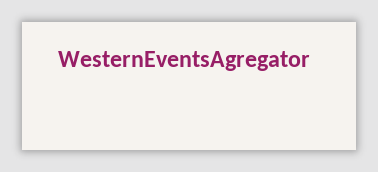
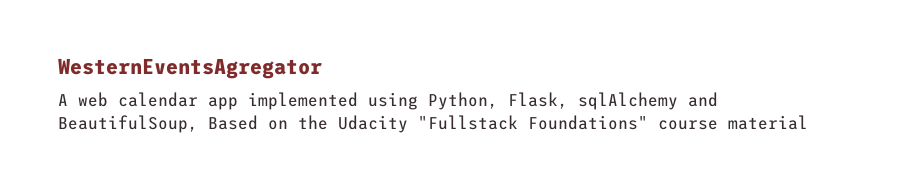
+ A web calendar app implemented using Python, Flask, sqlAlchemy and BeautifulSoup, Based on the Udacity "Fullstack Foundations" course material

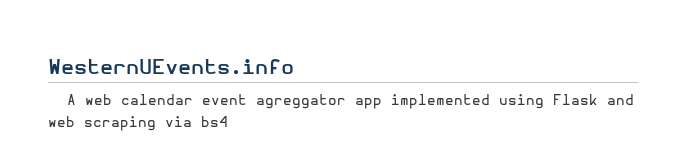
- WesternEventsAgregator
+ WesternUEvents.info
- A web calendar app implemented using Python, Flask, sqlAlchemy and BeautifulSoup, Based on the Udacity "Fullstack Foundations" course material
+ A web calendar event agreggator app implemented using Flask and web scraping via bs4

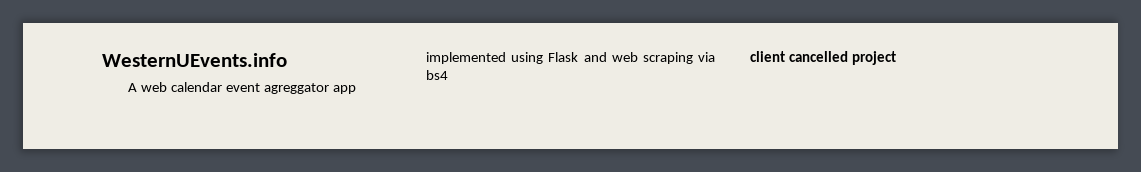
+ client cancelled project

